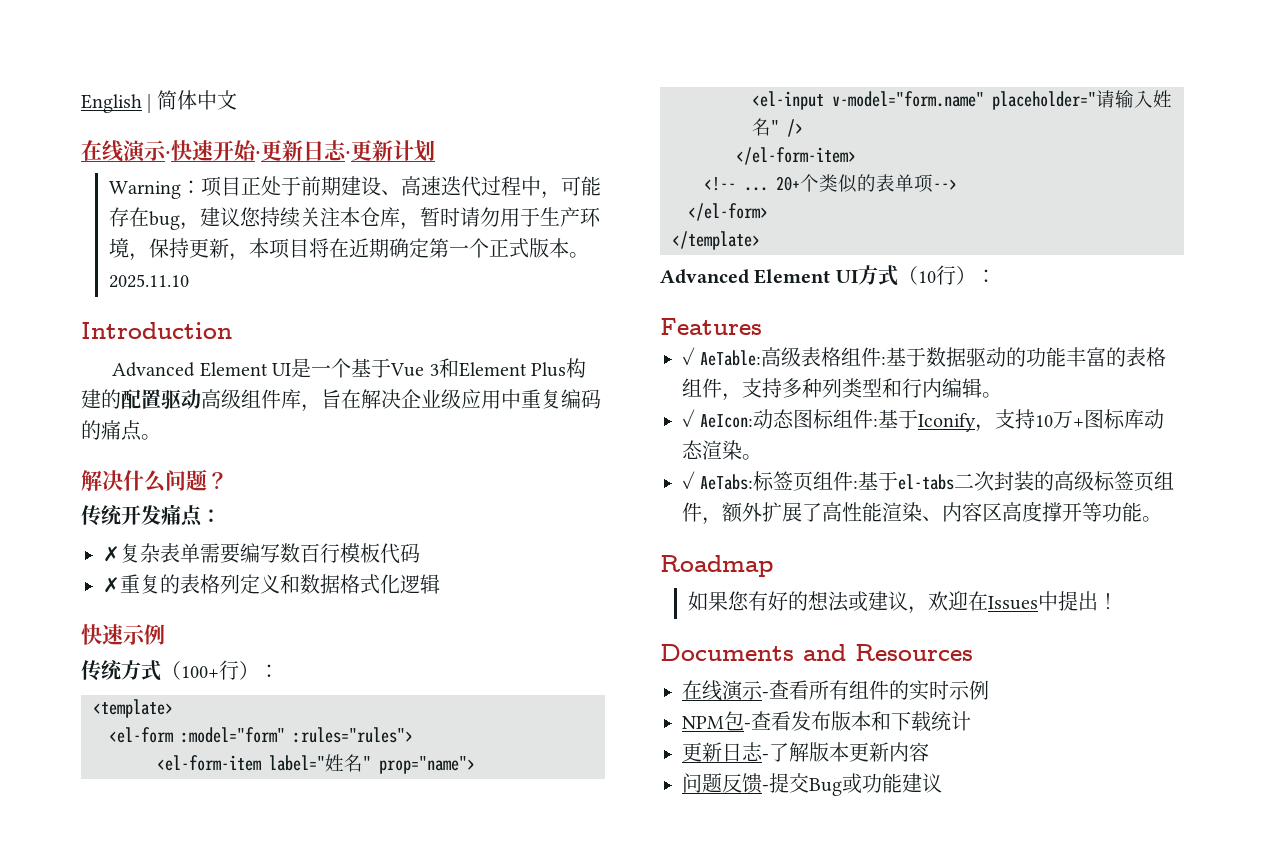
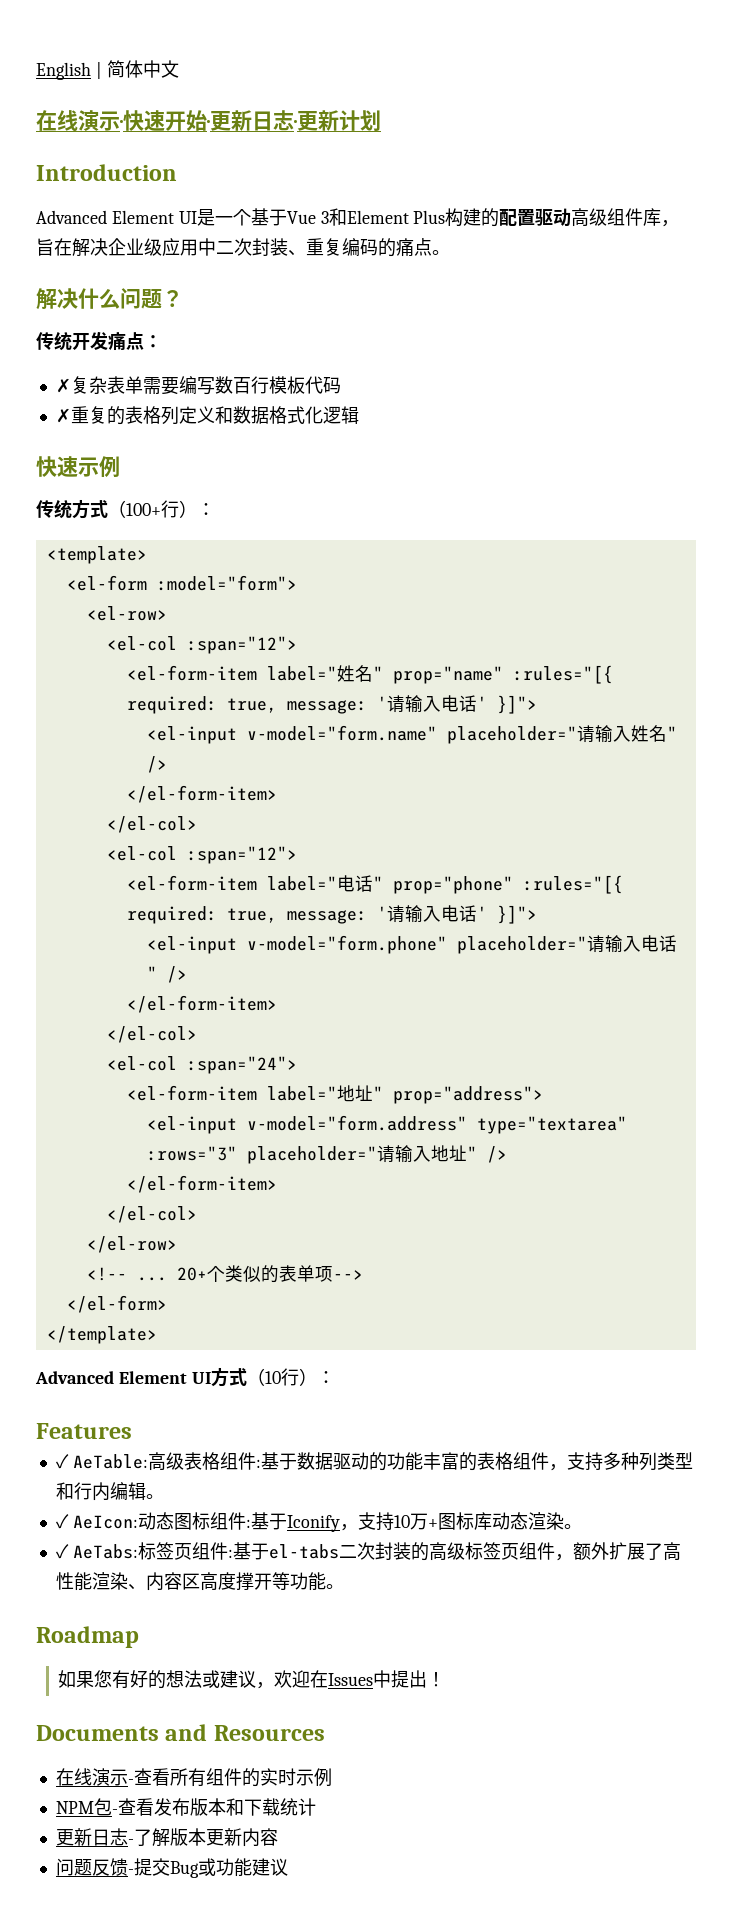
- Warning：项目正处于前期建设、高速迭代过程中，可能存在bug，建议您持续关注本仓库，暂时请勿用于生产环境，保持更新，本项目将在近期确定第一个正式版本。2025.11.10
- Advanced Element UI是一个基于Vue 3和Element Plus构建的配置驱动高级组件库，旨在解决企业级应用中重复编码的痛点。
+ Advanced Element UI是一个基于Vue 3和Element Plus构建的配置驱动高级组件库，旨在解决企业级应用中二次封装、重复编码的痛点。
- <el-form :model="form" :rules="rules">
+ <el-form :model="form">
+ <el-row>
+ <el-col :span="12">
- <el-form-item label="姓名" prop="name">
+ <el-form-item label="姓名" prop="name" :rules="[{ required: true, message: '请输入电话' }]">
  <el-input v-model="form.name" placeholder="请输入姓名" />
  </el-form-item>
+ </el-col>
+ <el-col :span="12">
+ <el-form-item label="电话" prop="phone" :rules="[{ required: true, message: '请输入电话' }]">
+ <el-input v-model="form.phone" placeholder="请输入电话" />
+ </el-form-item>
+ </el-col>
+ <el-col :span="24">
+ <el-form-item label="地址" prop="address">
+ <el-input v-model="form.address" type="textarea" :rows="3" placeholder="请输入地址" />
+ </el-form-item>
+ </el-col>
+ </el-row>

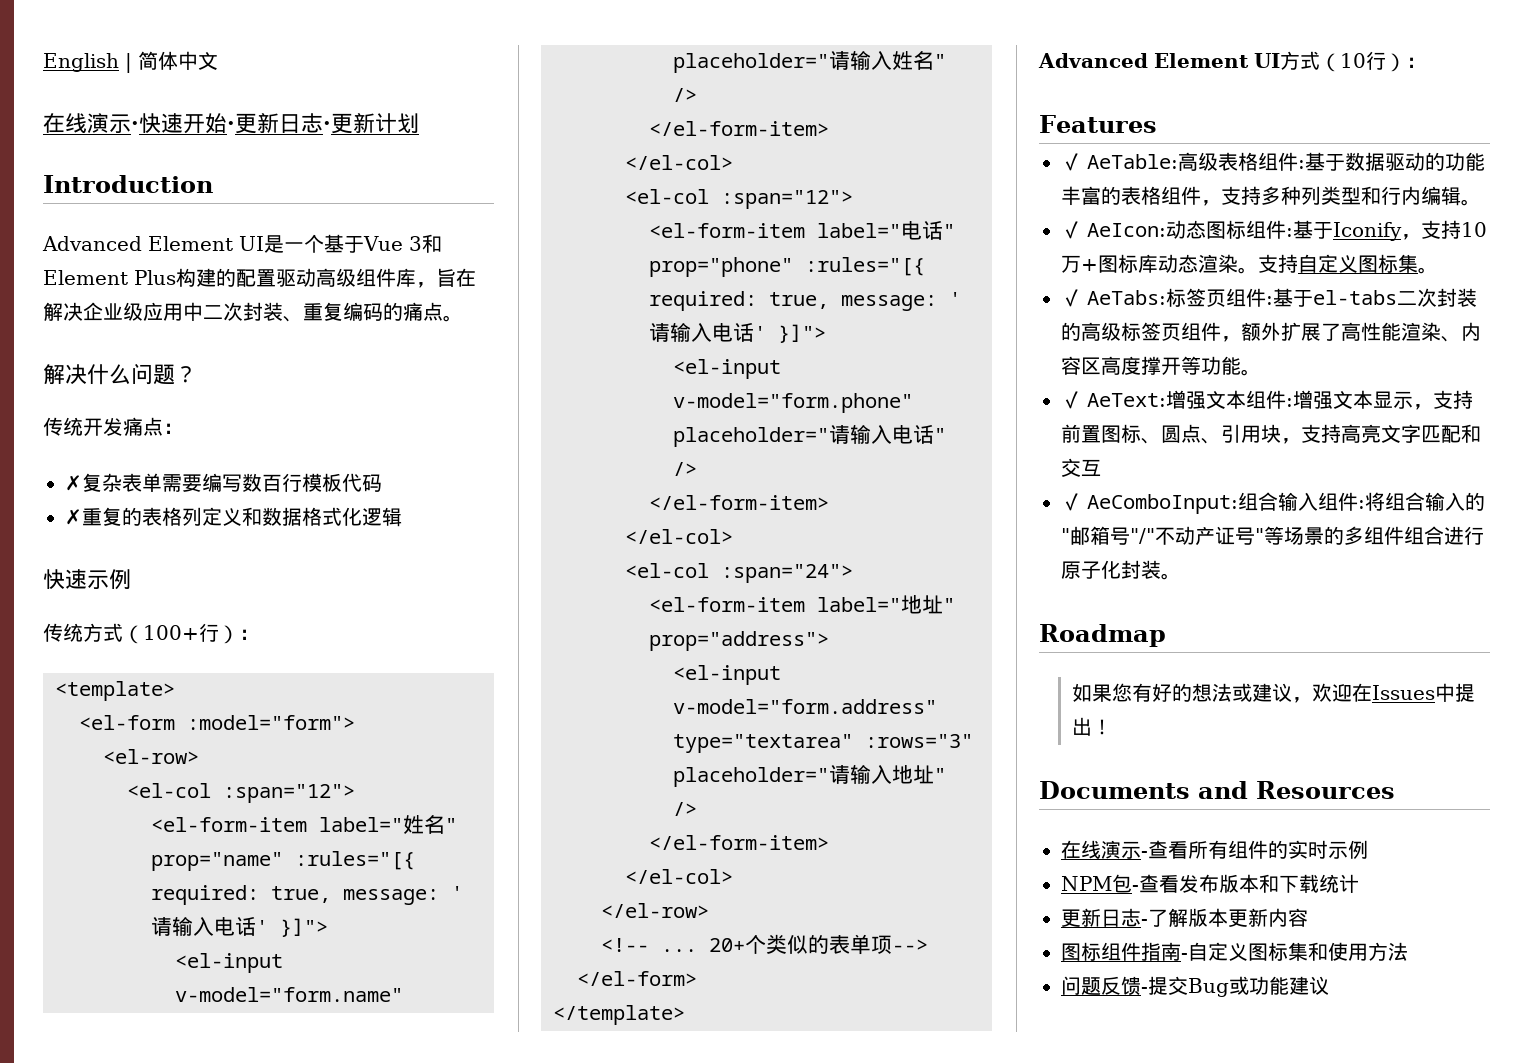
+ 支持自定义图标集。
+ ✓ AeText:增强文本组件:增强文本显示，支持前置图标、圆点、引用块，支持高亮文字匹配和交互
+ ✓ AeComboInput:组合输入组件:将组合输入的"邮箱号"/"不动产证号"等场景的多组件组合进行原子化封装。
+ 图标组件指南-自定义图标集和使用方法

